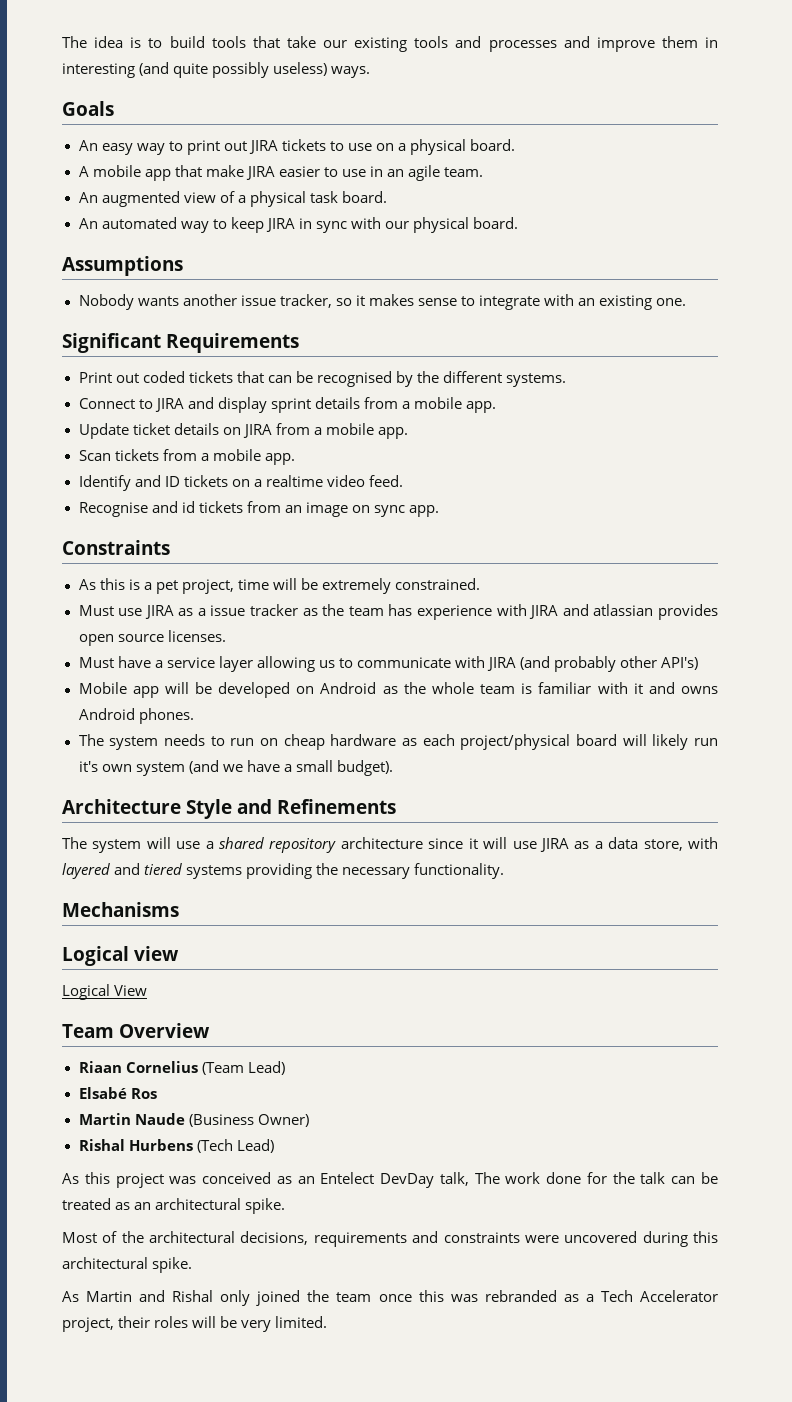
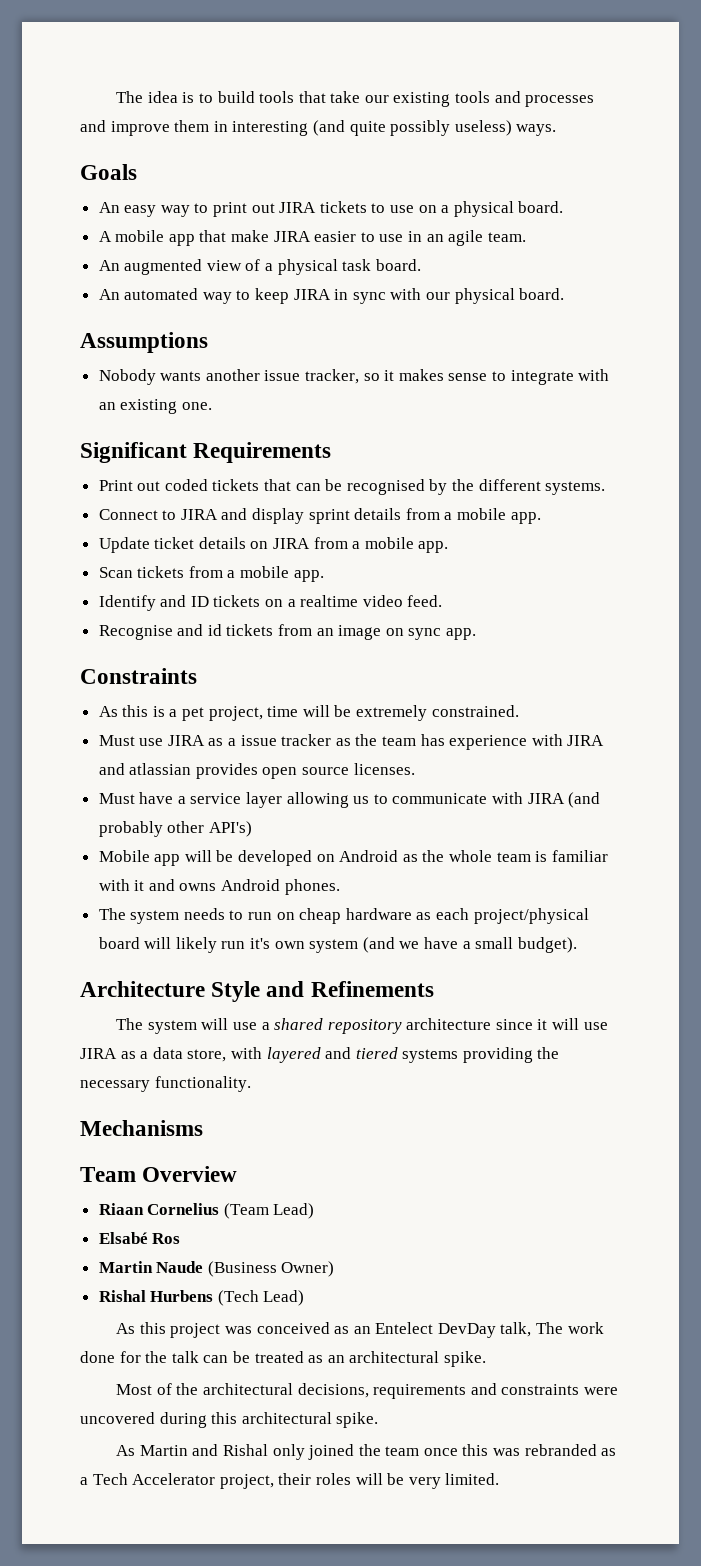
- Logical view
- Logical View

